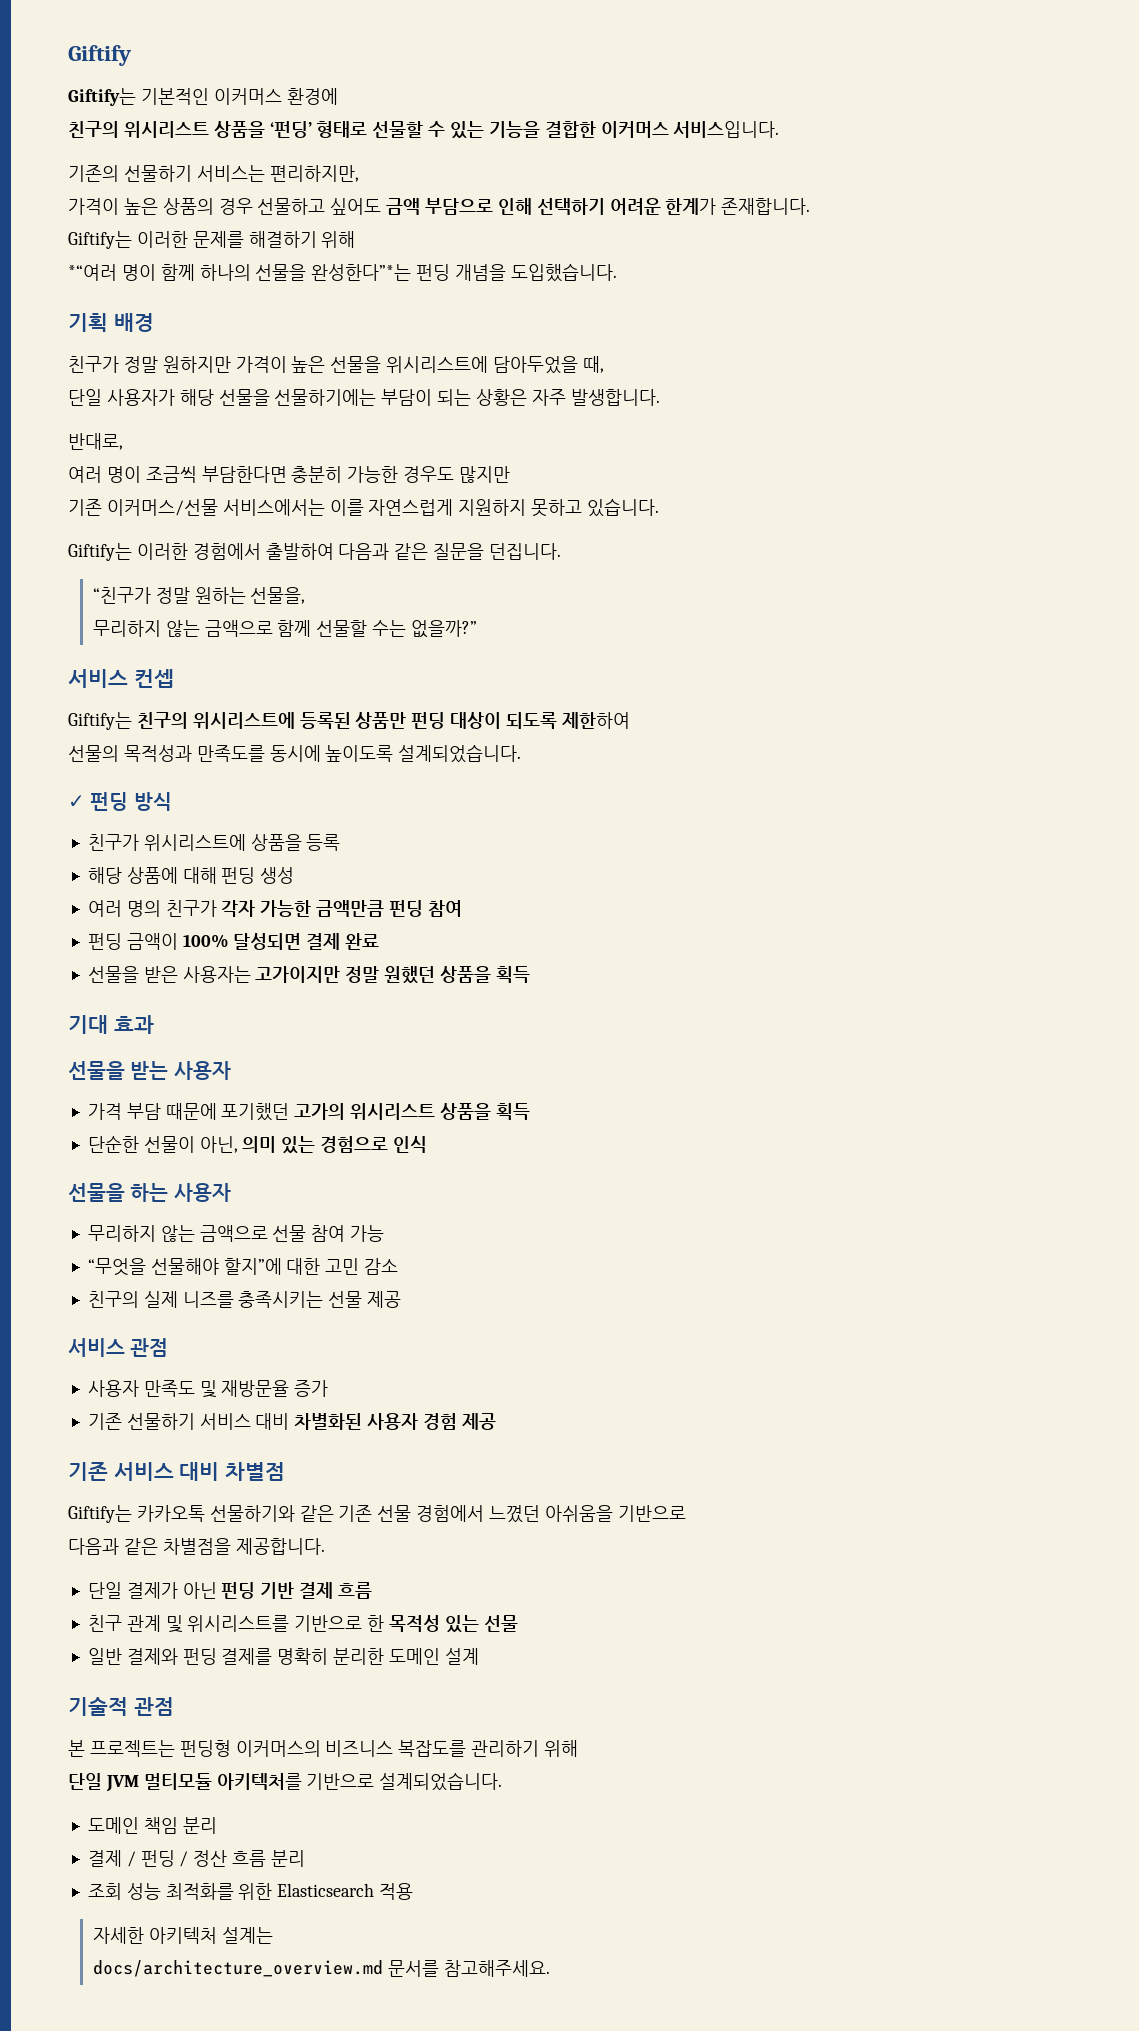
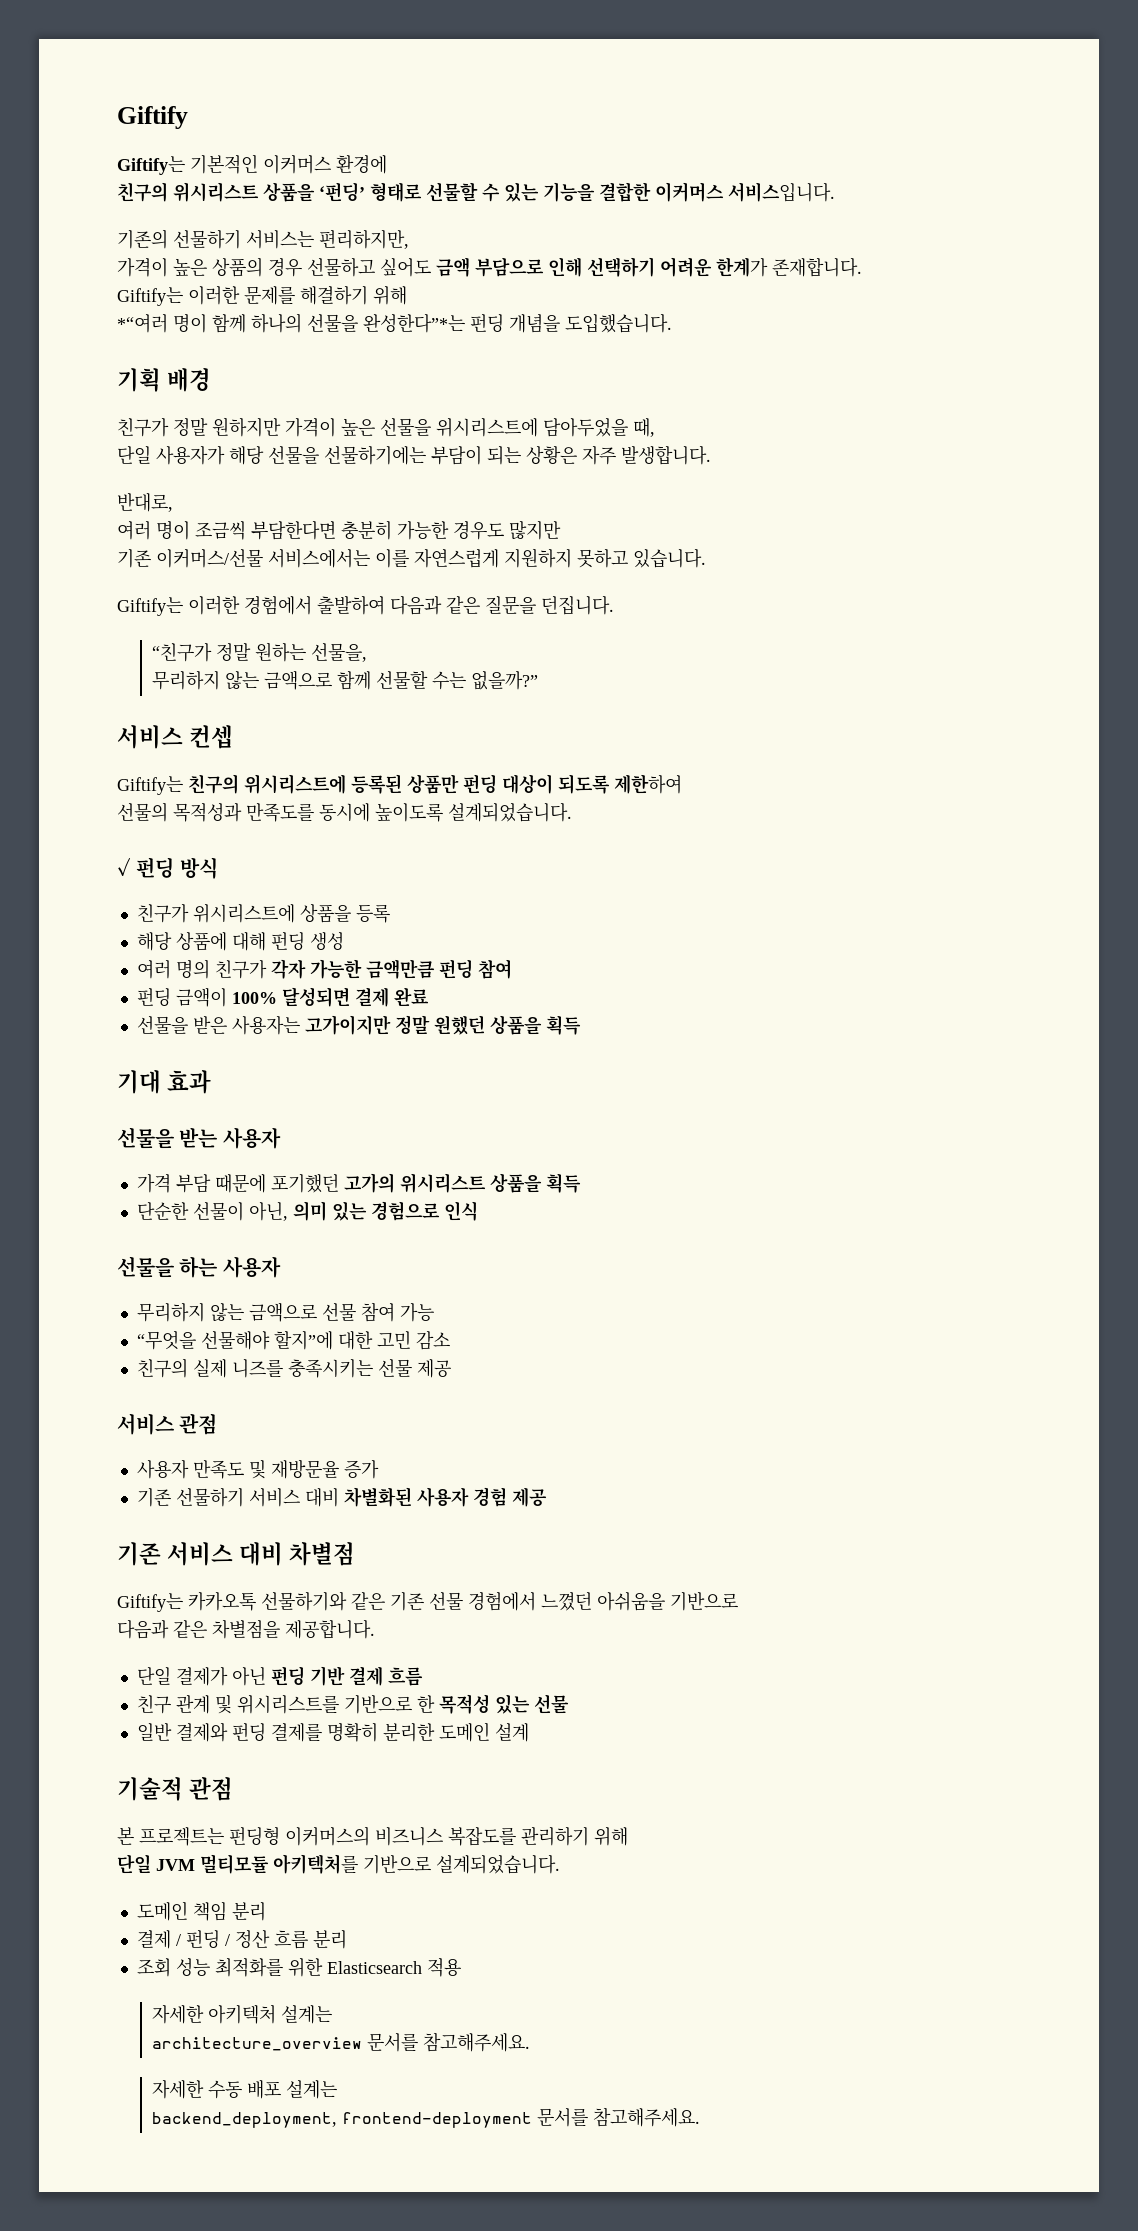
- docs/architecture_overview.md 문서를 참고해주세요.
+ architecture_overview 문서를 참고해주세요.
+ 자세한 수동 배포 설계는
+ backend_deployment, frontend-deployment 문서를 참고해주세요.

